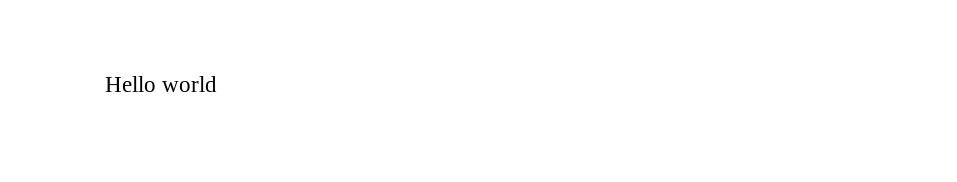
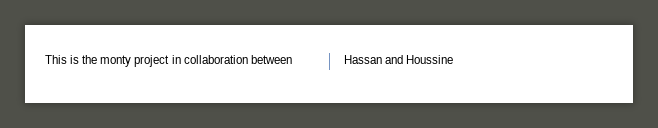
- Hello world
+ This is the monty project in collaboration between Hassan and Houssine

